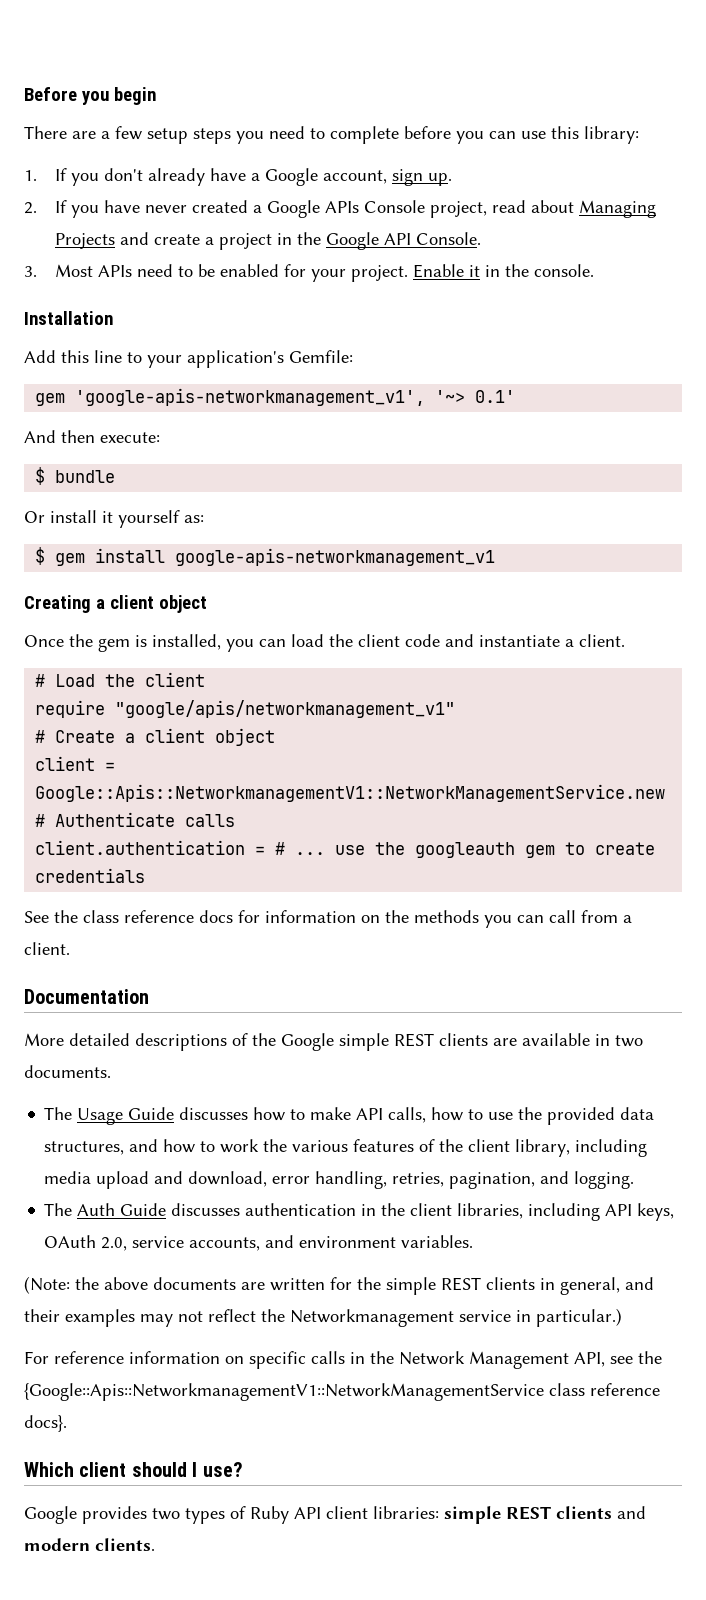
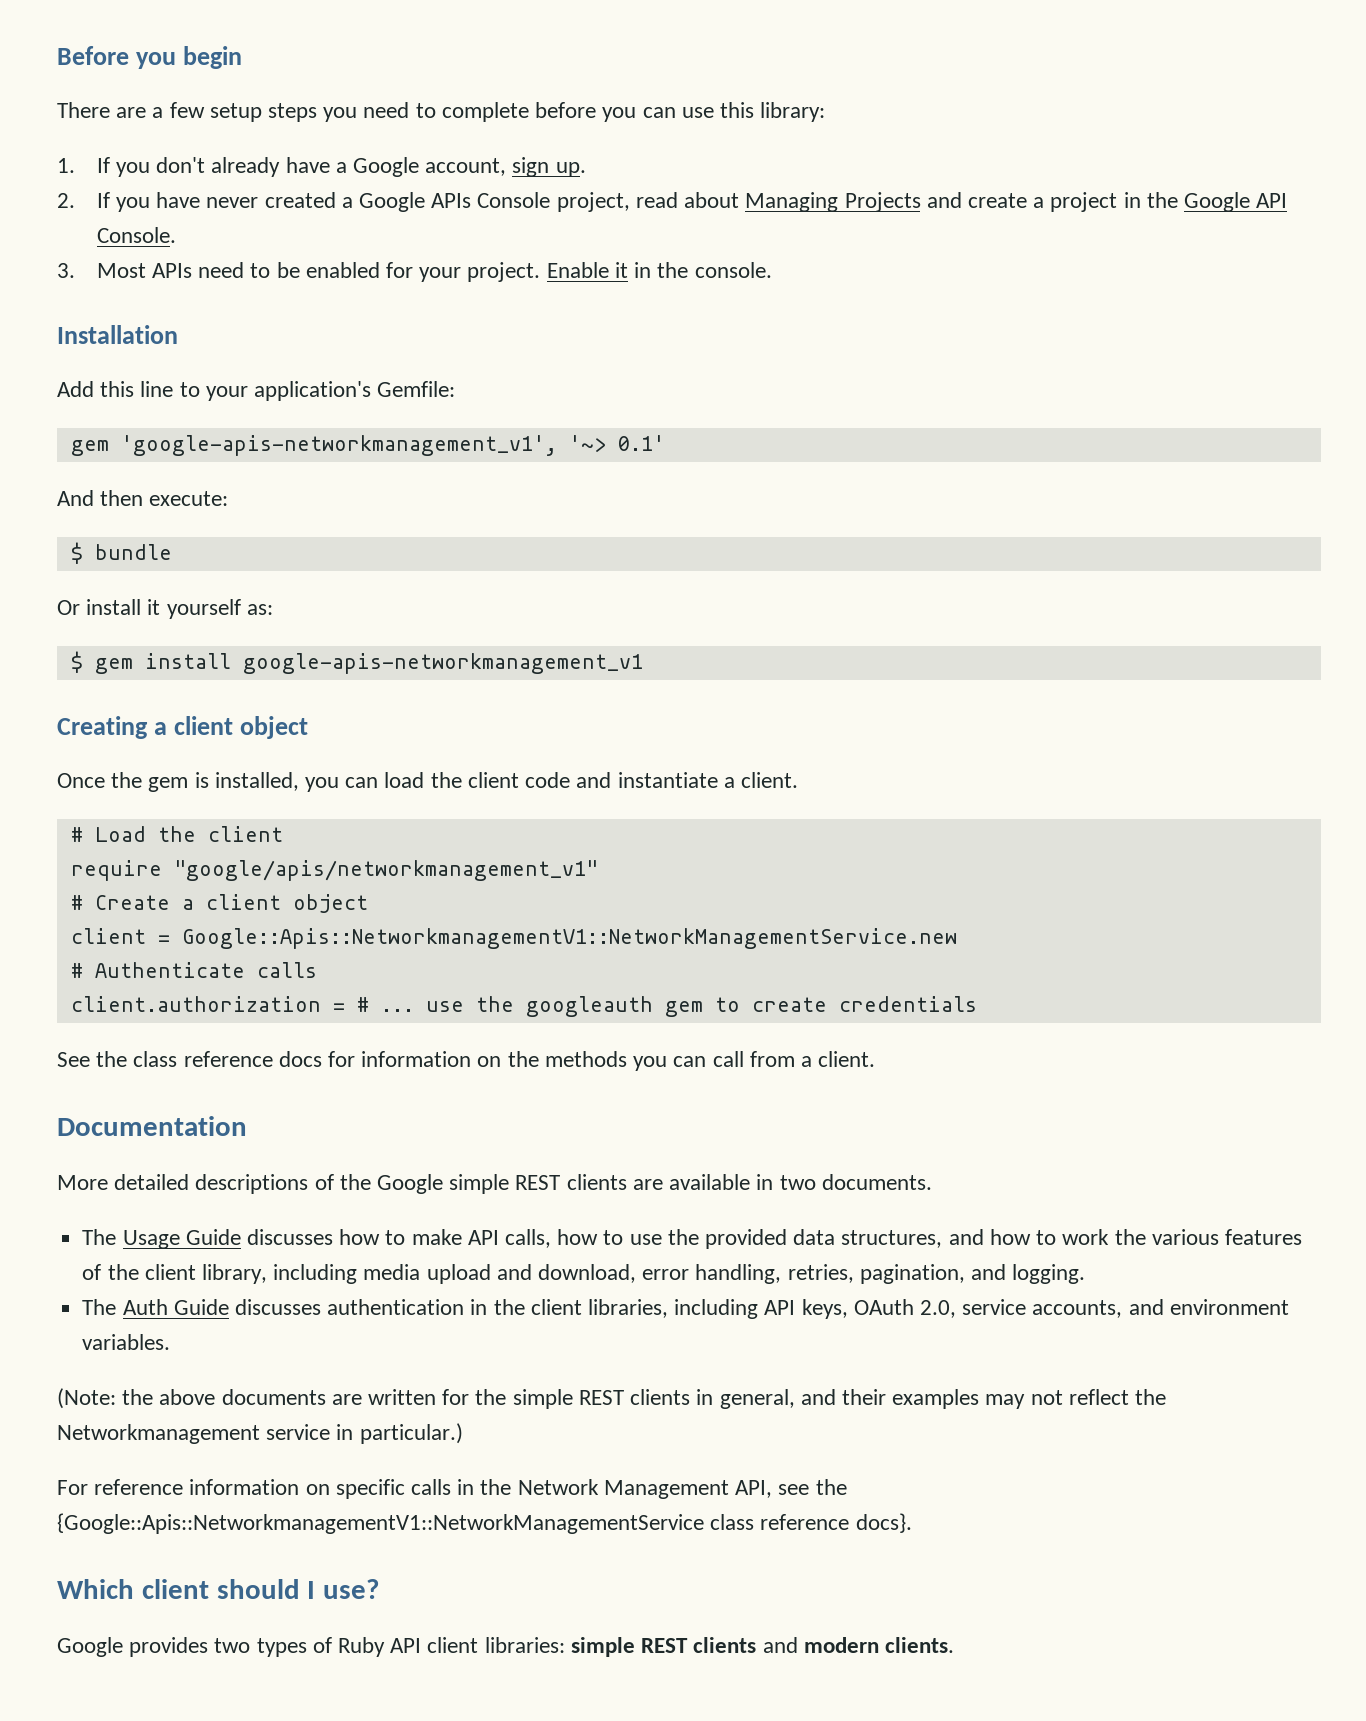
- client.authentication = # ... use the googleauth gem to create credentials
+ client.authorization = # ... use the googleauth gem to create credentials

